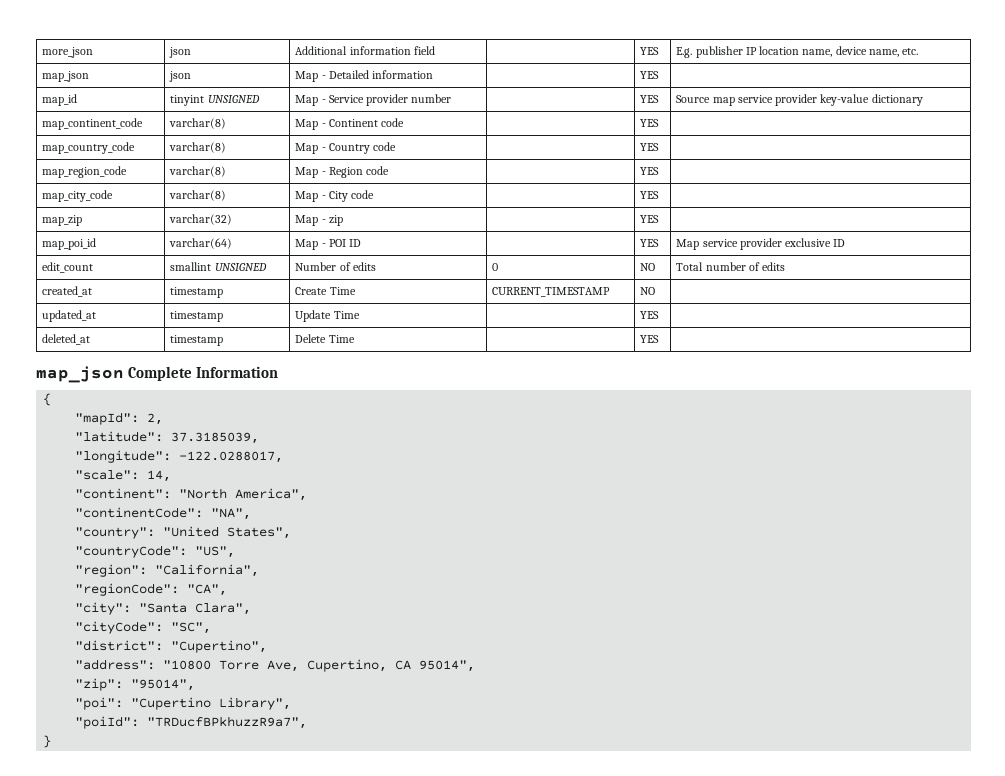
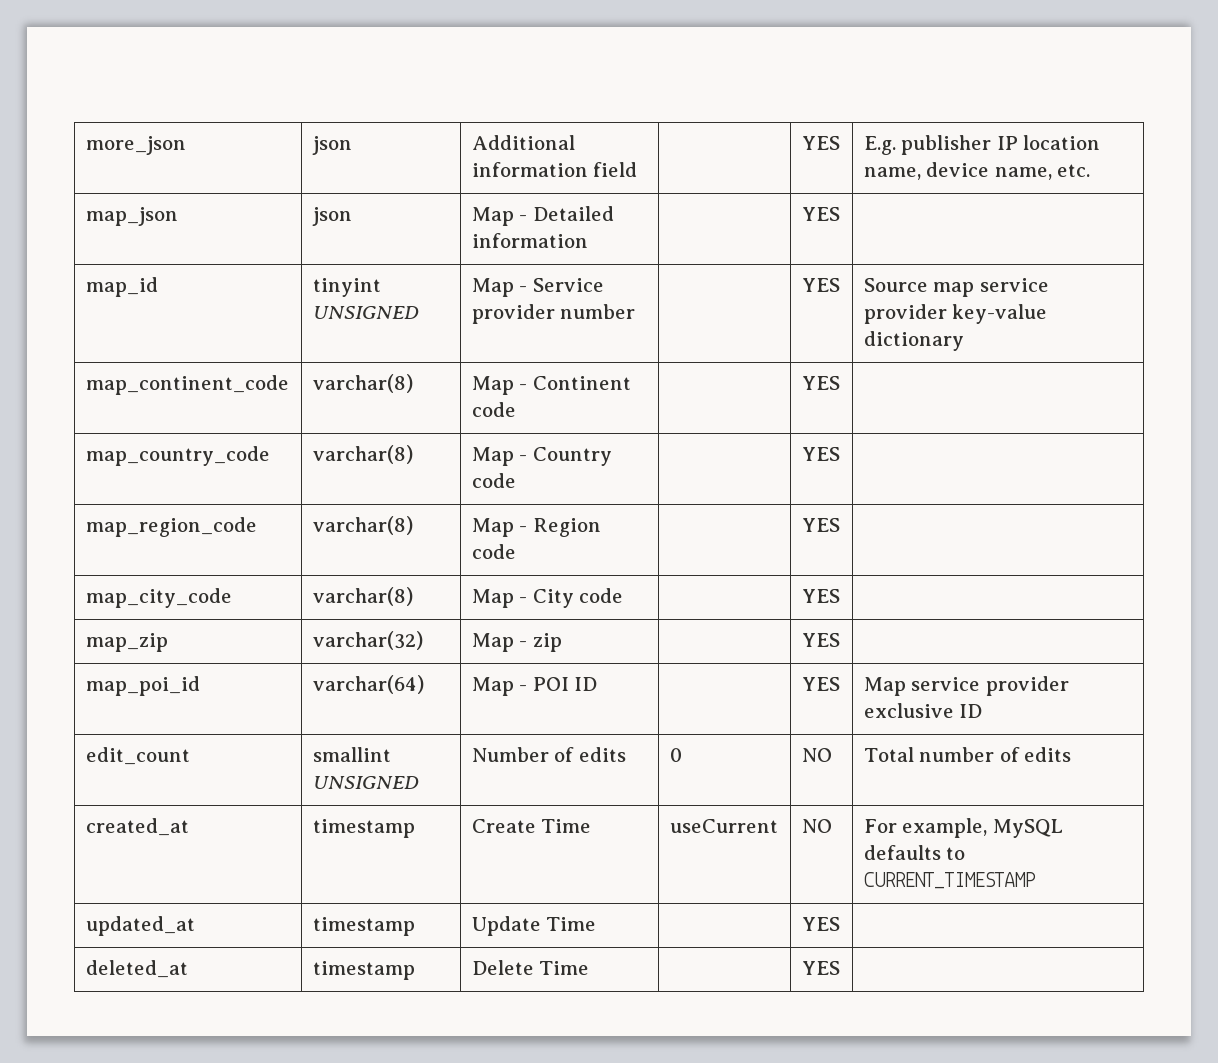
- created_at | timestamp | Create Time | CURRENT_TIMESTAMP | NO |
+ created_at | timestamp | Create Time | useCurrent | NO | For example, MySQL defaults to CURRENT_TIMESTAMP
- map_json Complete Information
- {
- "mapId": 2,
- "latitude": 37.3185039,
- "longitude": -122.0288017,
- "scale": 14,
- "continent": "North America",
- "continentCode": "NA",
- "country": "United States",
- "countryCode": "US",
- "region": "California",
- "regionCode": "CA",
- "city": "Santa Clara",
- "cityCode": "SC",
- "district": "Cupertino",
- "address": "10800 Torre Ave, Cupertino, CA 95014",
- "zip": "95014",
- "poi": "Cupertino Library",
- "poiId": "TRDucfBPkhuzzR9a7",
- }

